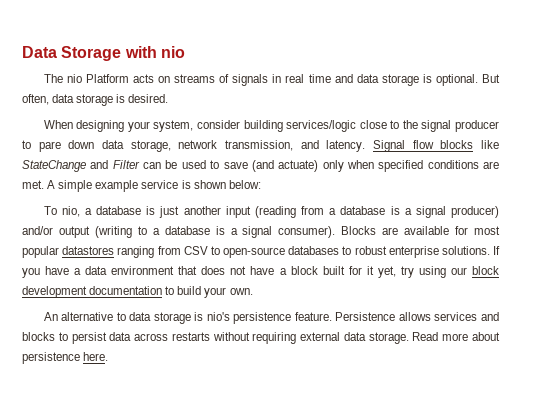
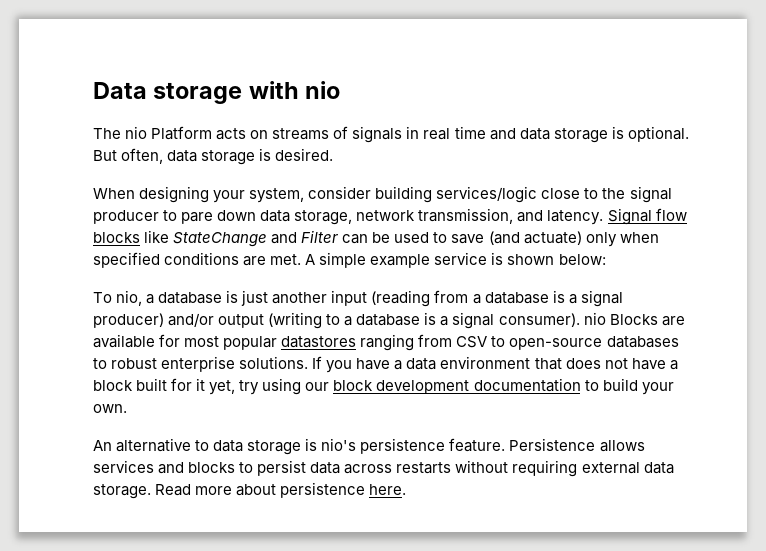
- Data Storage with nio
+ Data storage with nio
- To nio, a database is just another input (reading from a database is a signal producer) and/or output (writing to a database is a signal consumer). Blocks are available for most popular datastores ranging from CSV to open-source databases to robust enterprise solutions.
+ To nio, a database is just another input (reading from a database is a signal producer) and/or output (writing to a database is a signal consumer). nio Blocks are available for most popular datastores ranging from CSV to open-source databases to robust enterprise solutions.

